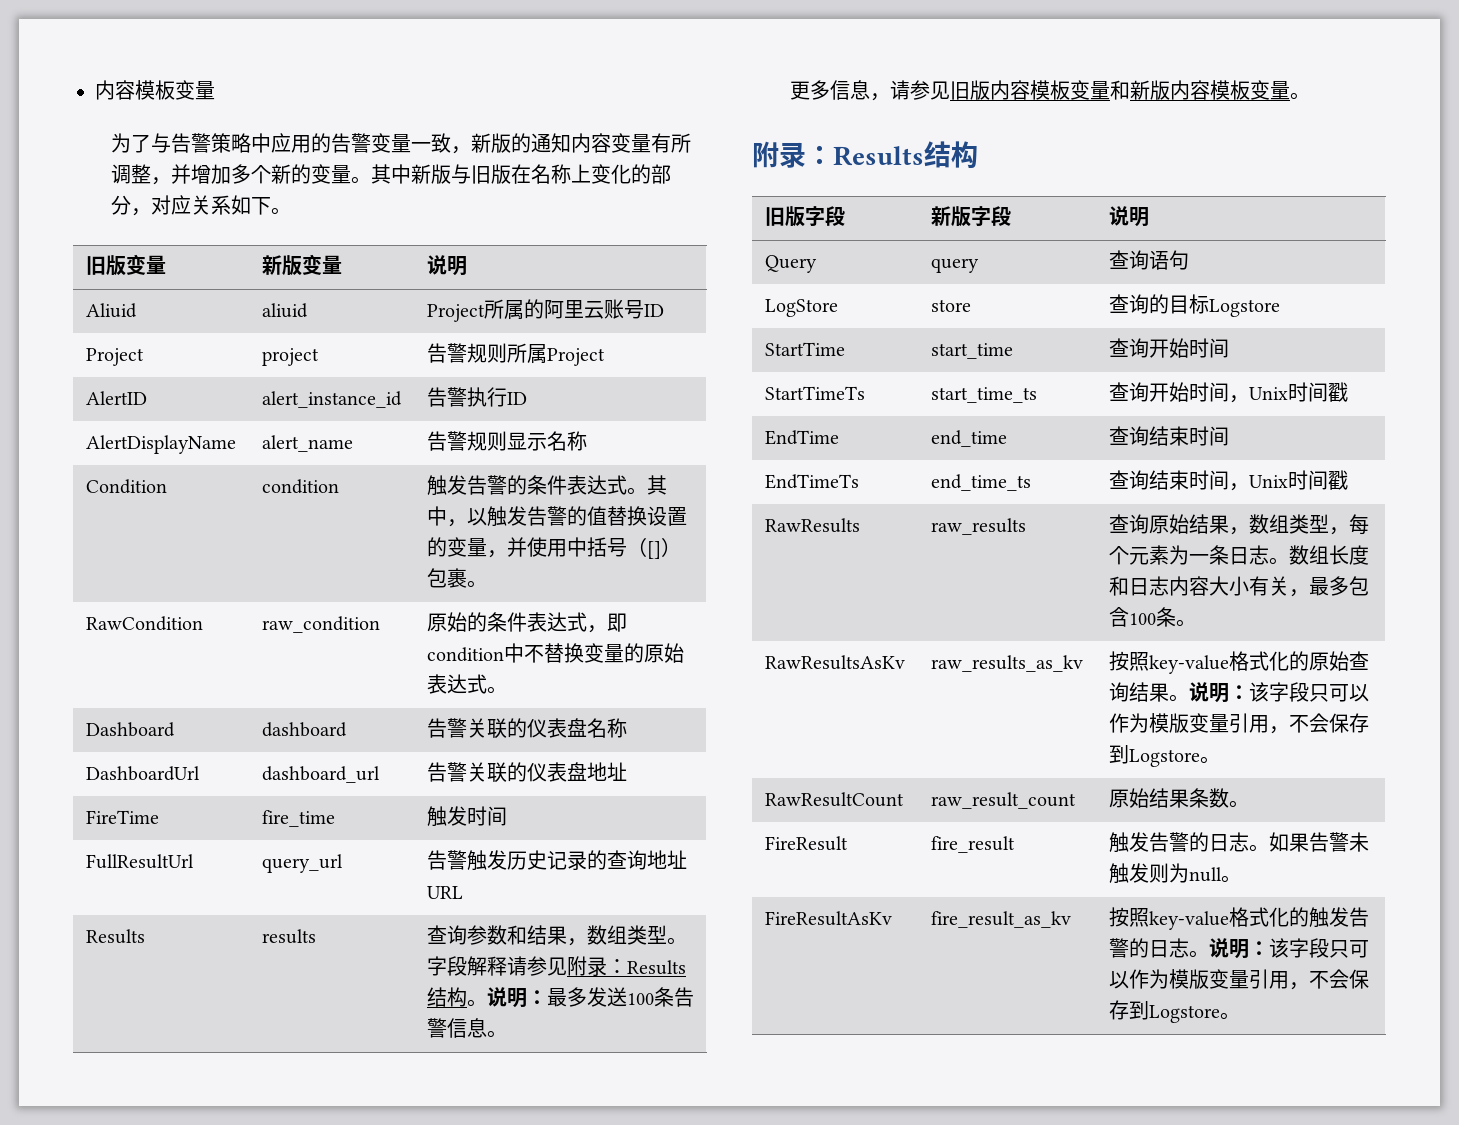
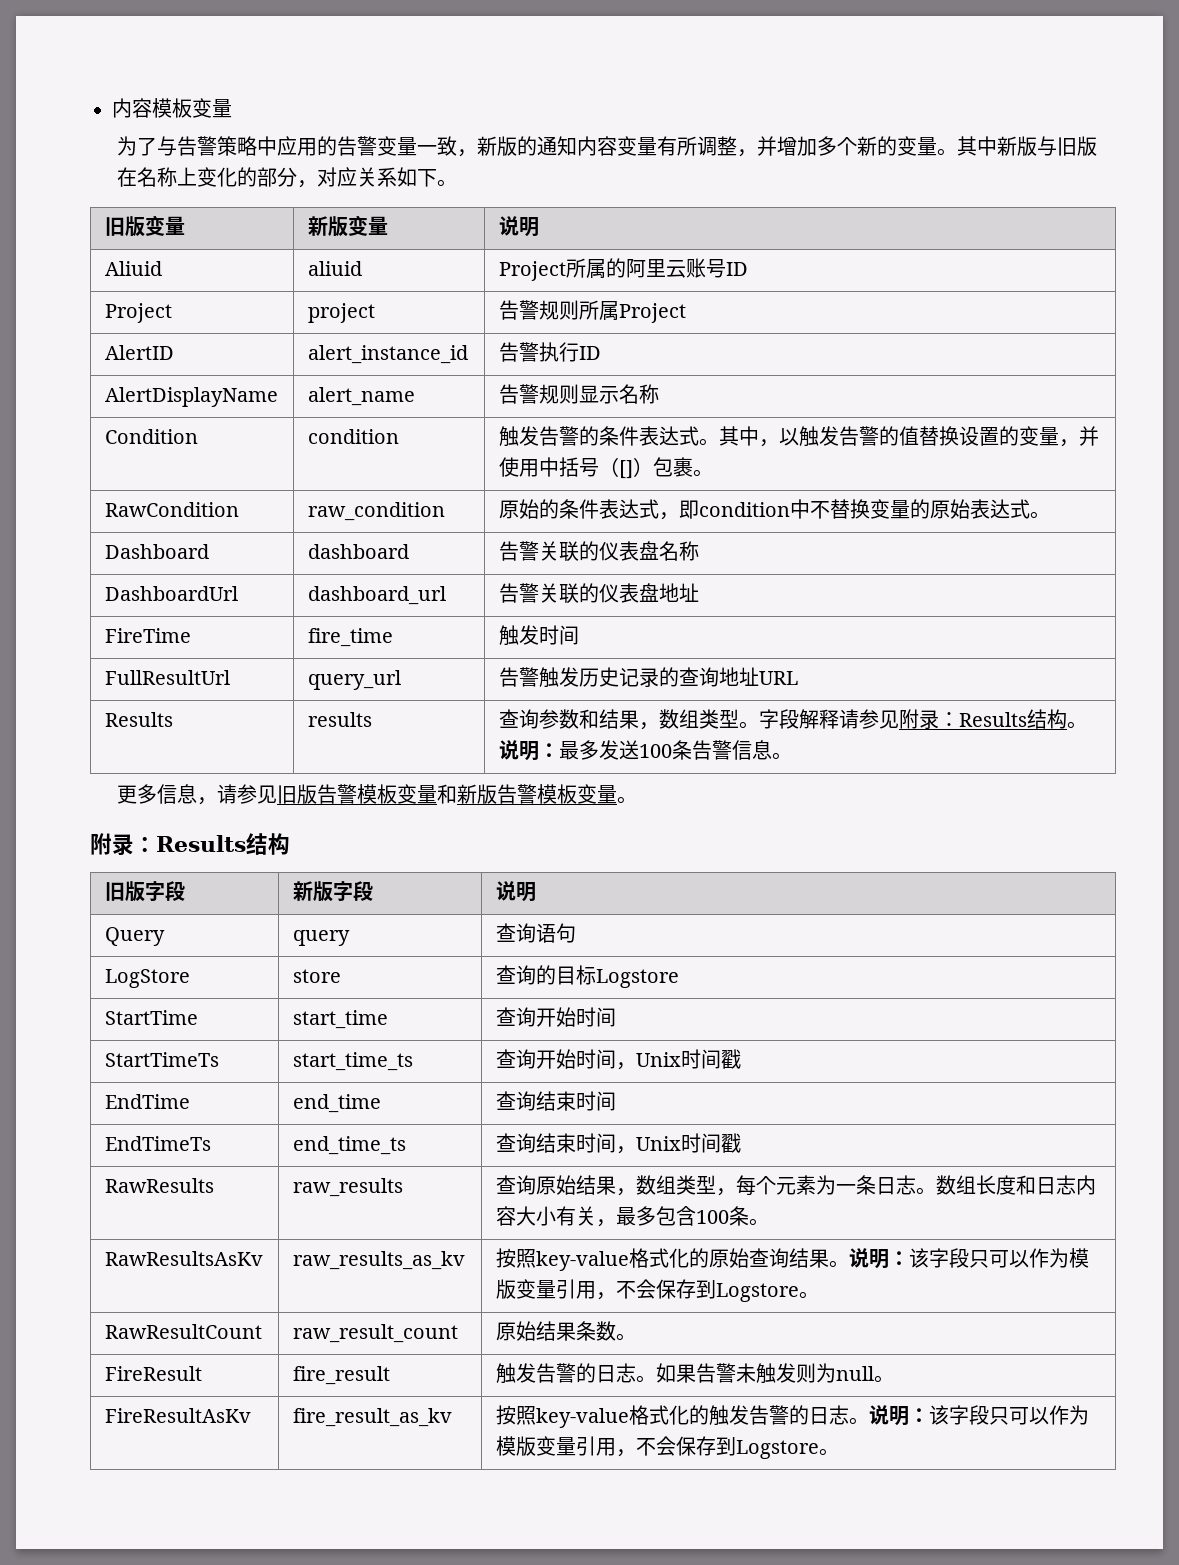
- 更多信息，请参见旧版内容模板变量和新版内容模板变量。
+ 更多信息，请参见旧版告警模板变量和新版告警模板变量。

